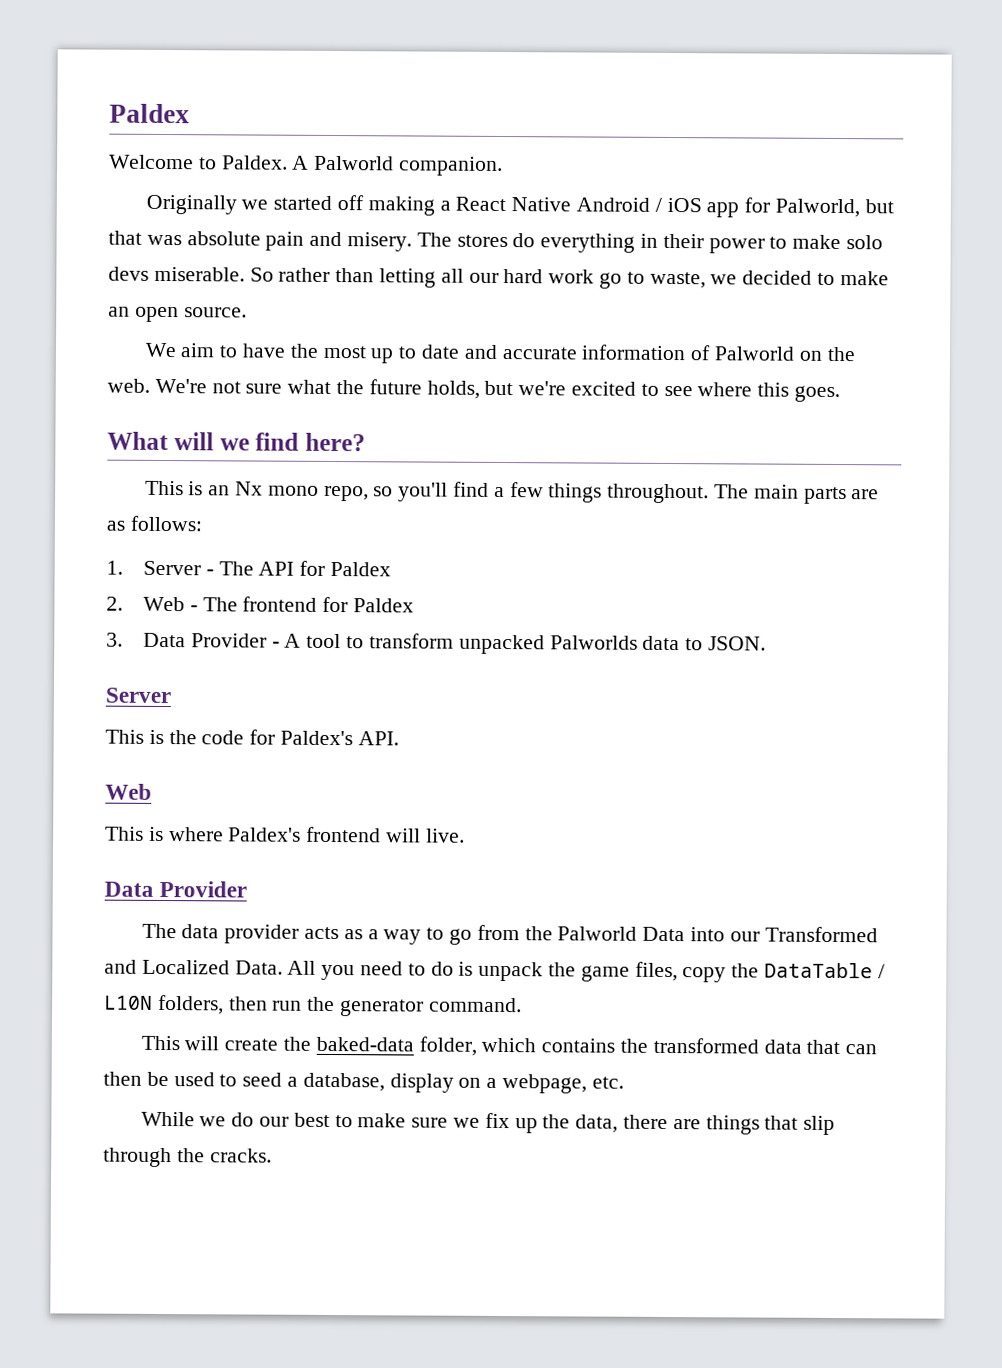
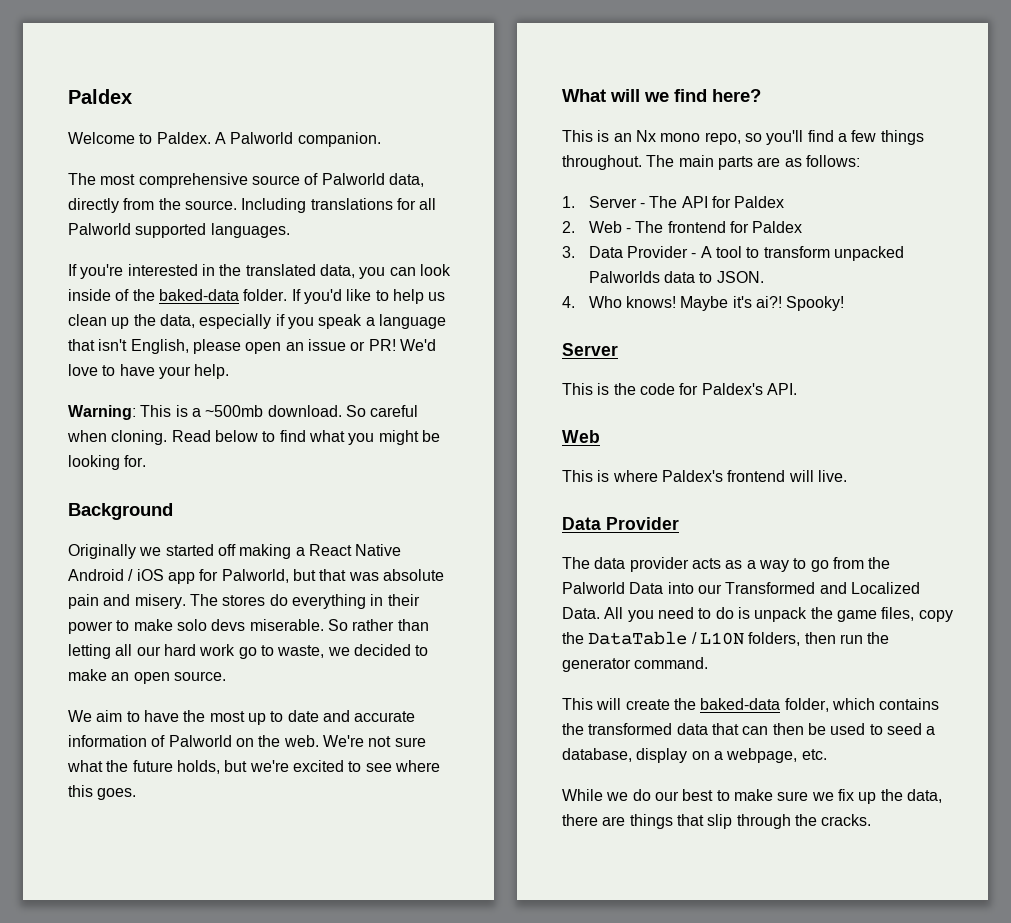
+ The most comprehensive source of Palworld data, directly from the source. Including translations for all Palworld supported languages.
+ If you're interested in the translated data, you can look inside of the baked-data folder. If you'd like to help us clean up the data, especially if you speak a language that isn't English, please open an issue or PR! We'd love to have your help.
+ Warning: This is a ~500mb download. So careful when cloning. Read below to find what you might be looking for.
+ Background
+ 4. Who knows! Maybe it's ai?! Spooky!

